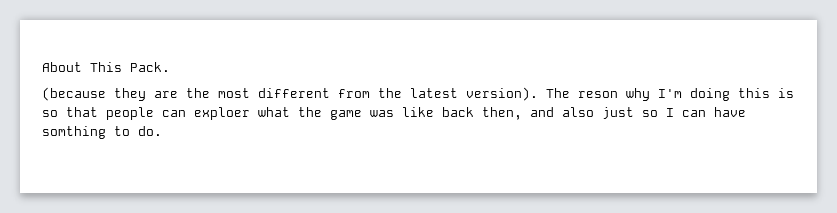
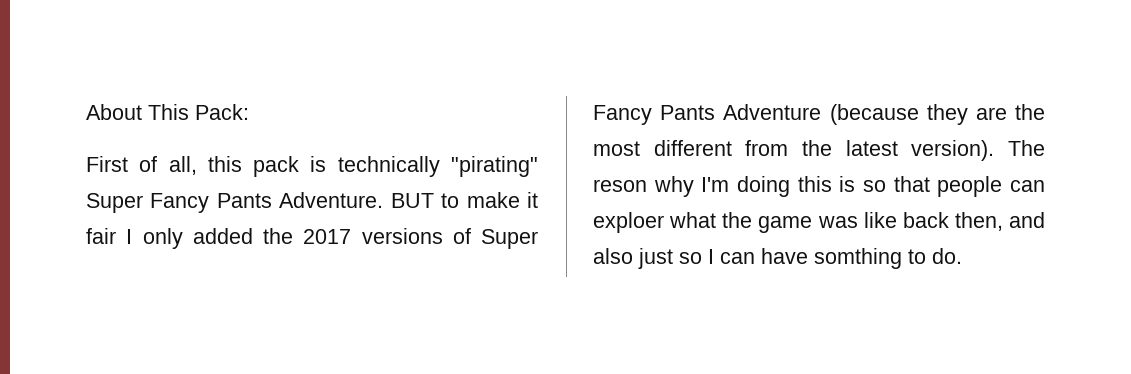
- About This Pack.
- (because they are the most different from the latest version).
+ About This Pack:
+ First of all, this pack is technically "pirating" Super Fancy Pants Adventure. BUT to make it fair I only added the 2017 versions of Super Fancy Pants Adventure (because they are the most different from the latest version).

